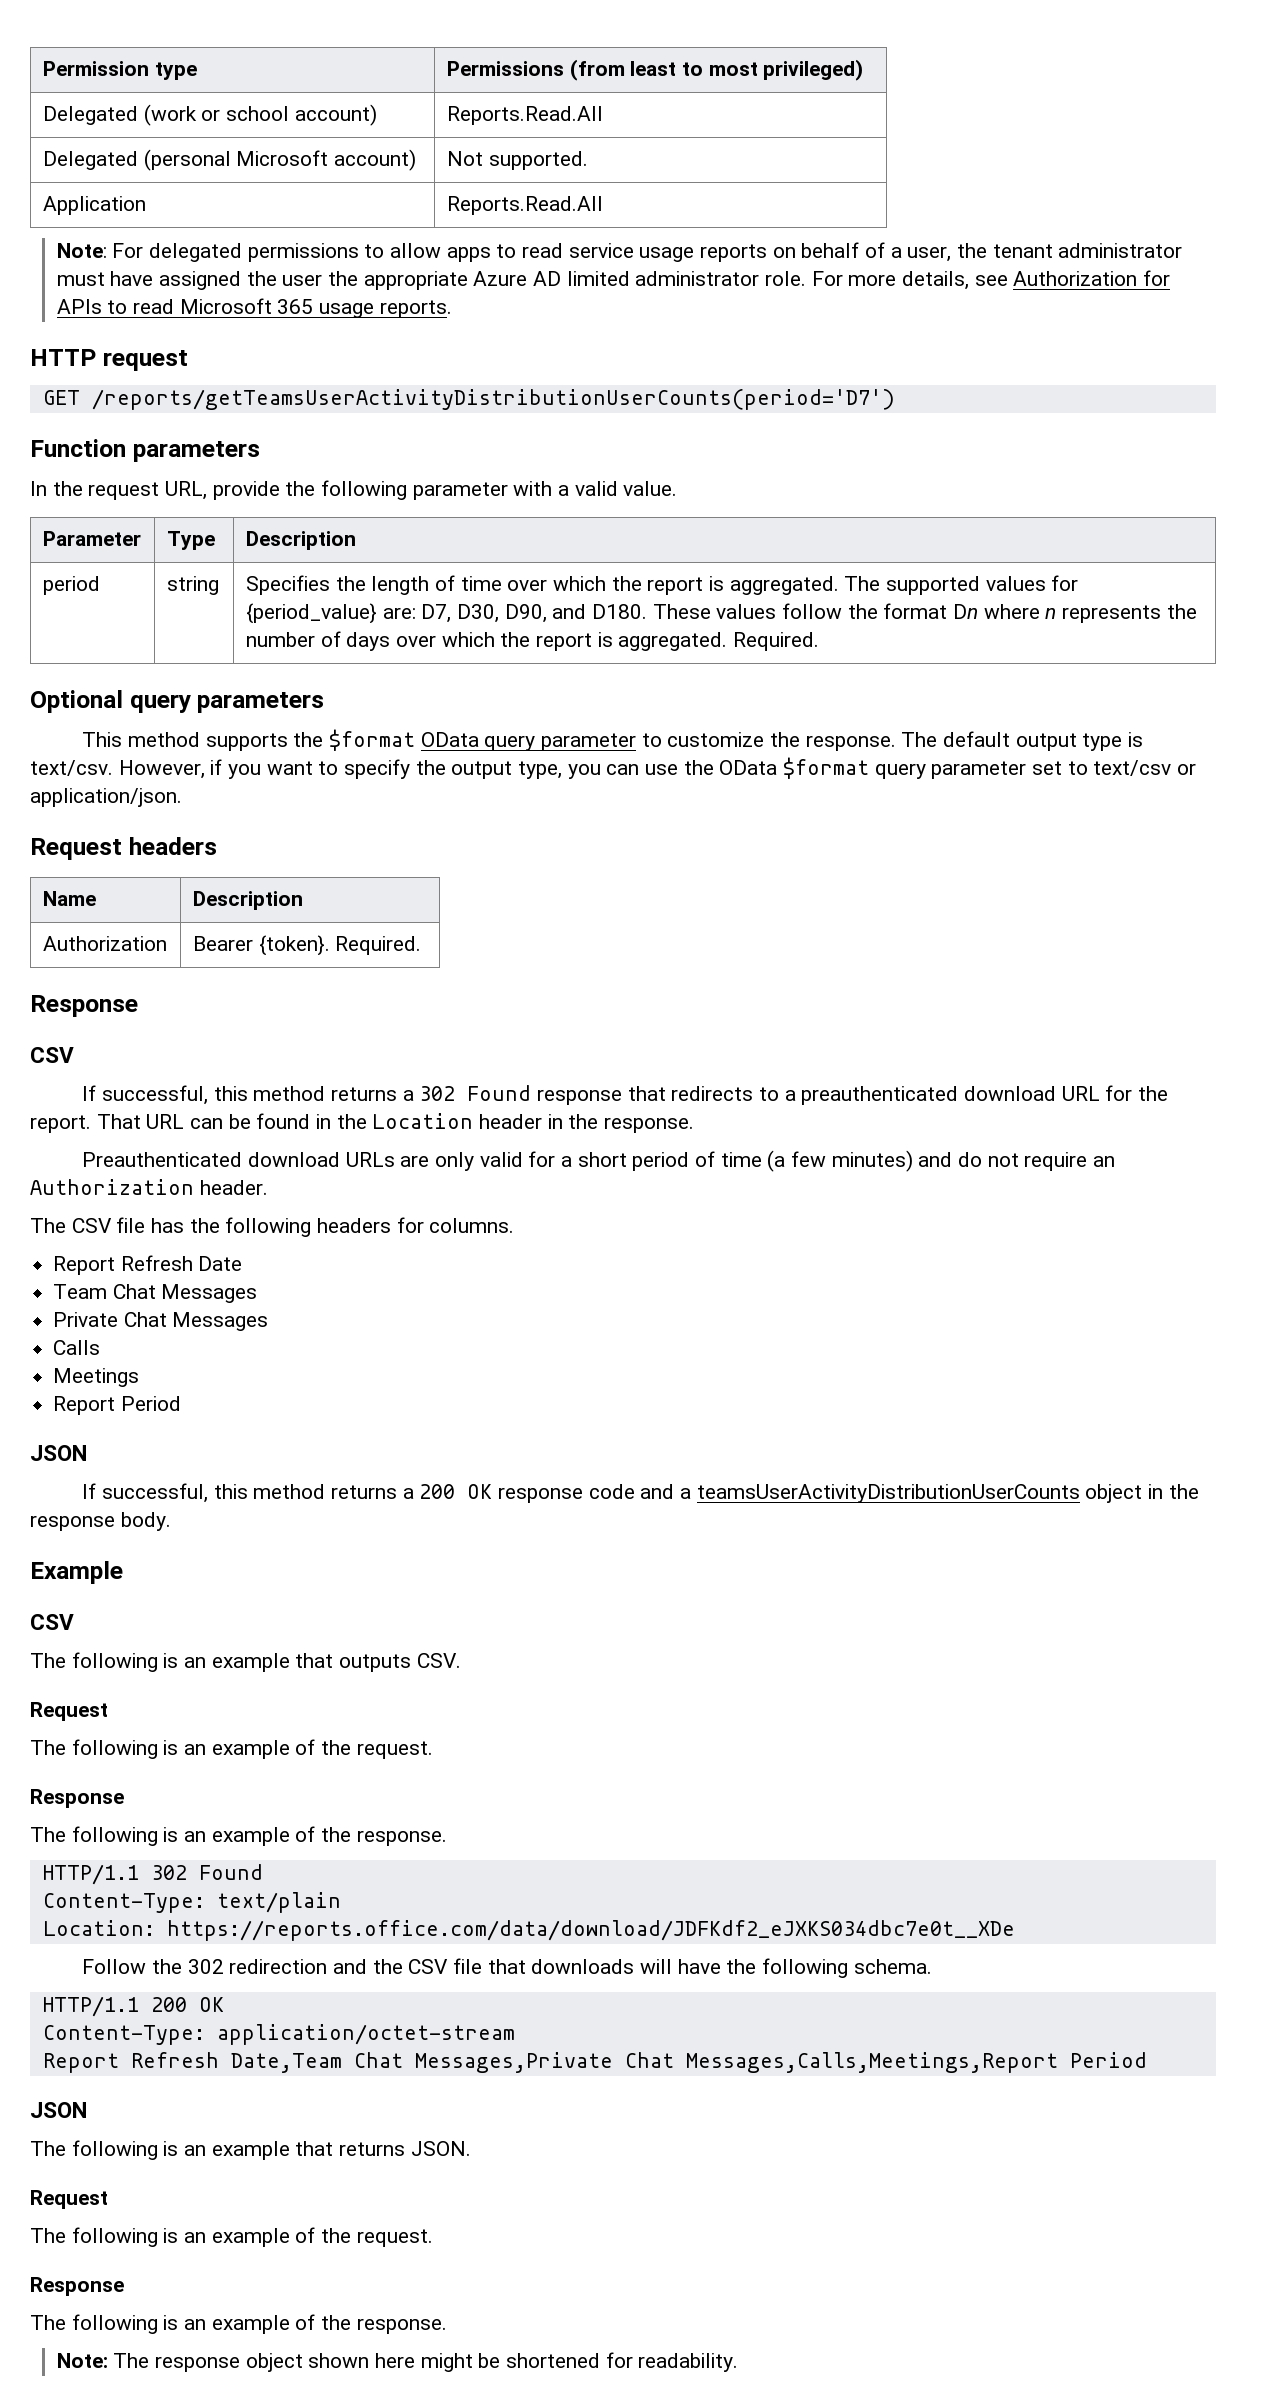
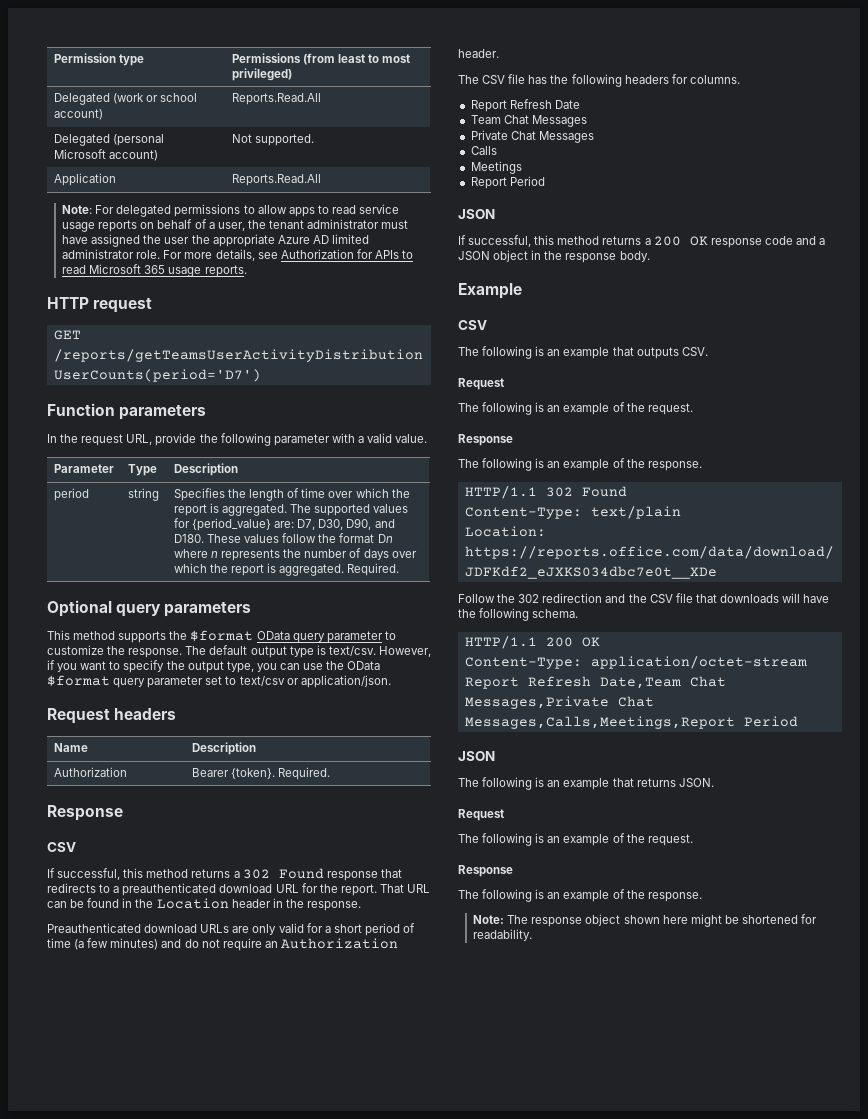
- If successful, this method returns a 200 OK response code and a teamsUserActivityDistributionUserCounts object in the response body.
+ If successful, this method returns a 200 OK response code and a JSON object in the response body.

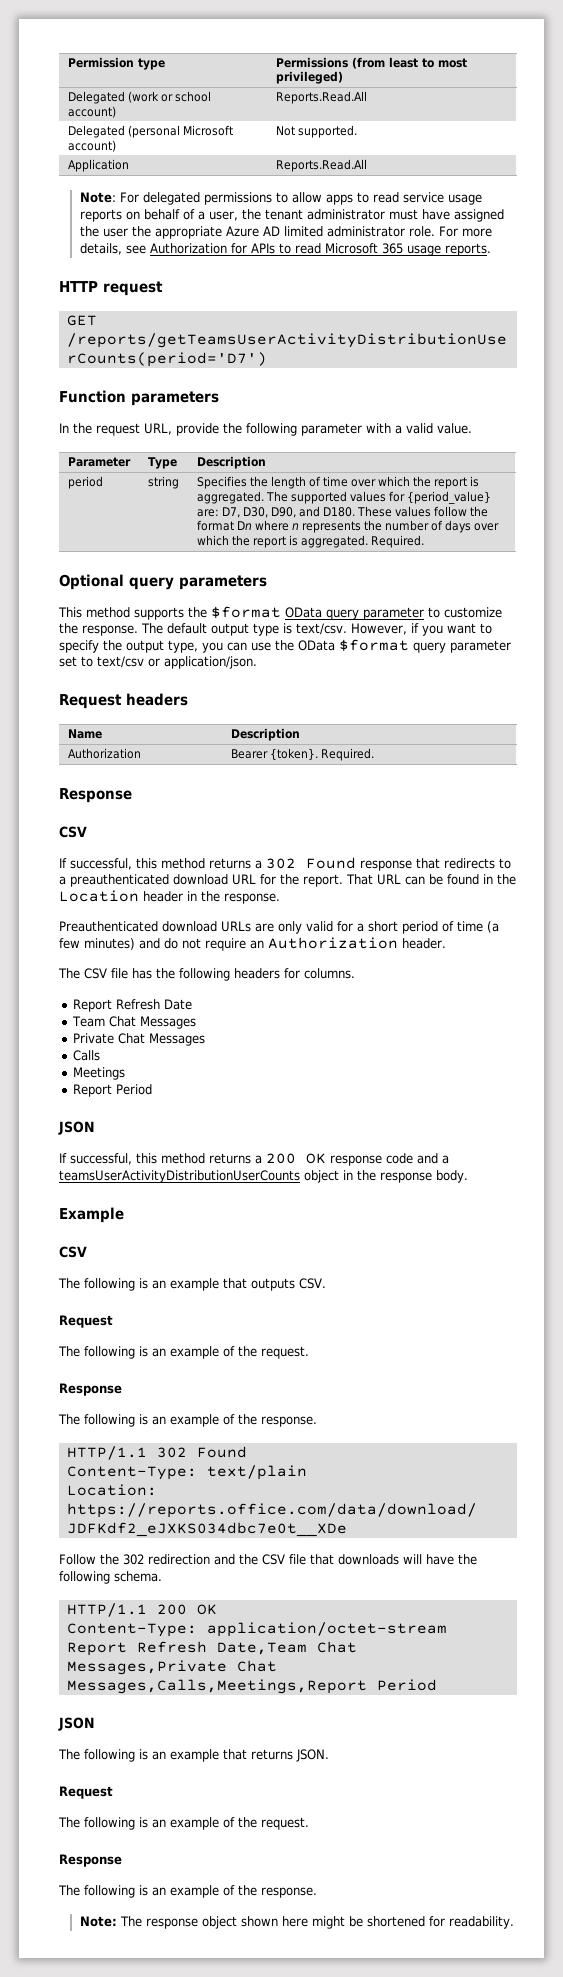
- If successful, this method returns a 200 OK response code and a JSON object in the response body.
+ If successful, this method returns a 200 OK response code and a teamsUserActivityDistributionUserCounts object in the response body.

